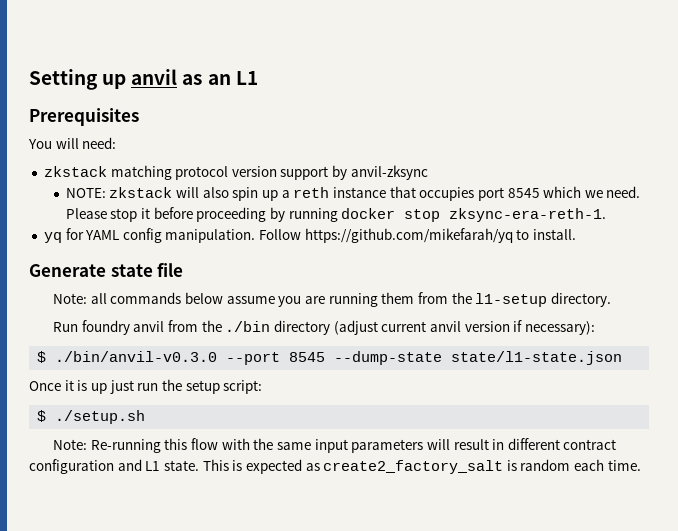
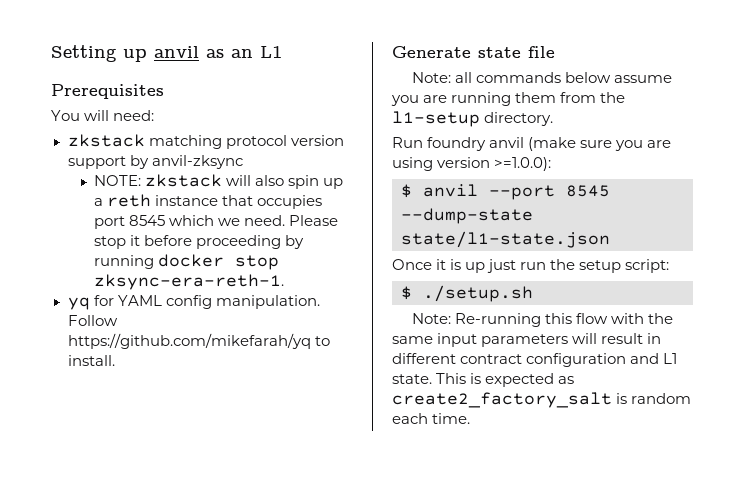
- Run foundry anvil from the ./bin directory (adjust current anvil version if necessary):
- $ ./bin/anvil-v0.3.0 --port 8545 --dump-state state/l1-state.json
+ Run foundry anvil (make sure you are using version >=1.0.0):
+ $ anvil --port 8545 --dump-state state/l1-state.json

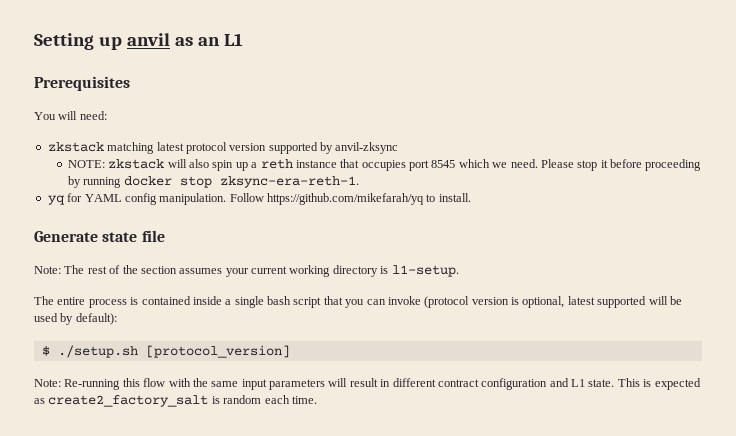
- zkstack matching protocol version support by anvil-zksync
+ zkstack matching latest protocol version supported by anvil-zksync
- Note: all commands below assume you are running them from the l1-setup directory.
- Run foundry anvil (make sure you are using version >=1.0.0):
- $ anvil --port 8545 --dump-state state/l1-state.json
- Once it is up just run the setup script:
+ Note: The rest of the section assumes your current working directory is l1-setup.
+ The entire process is contained inside a single bash script that you can invoke (protocol version is optional, latest supported will be used by default):
- $ ./setup.sh
+ $ ./setup.sh [protocol_version]

